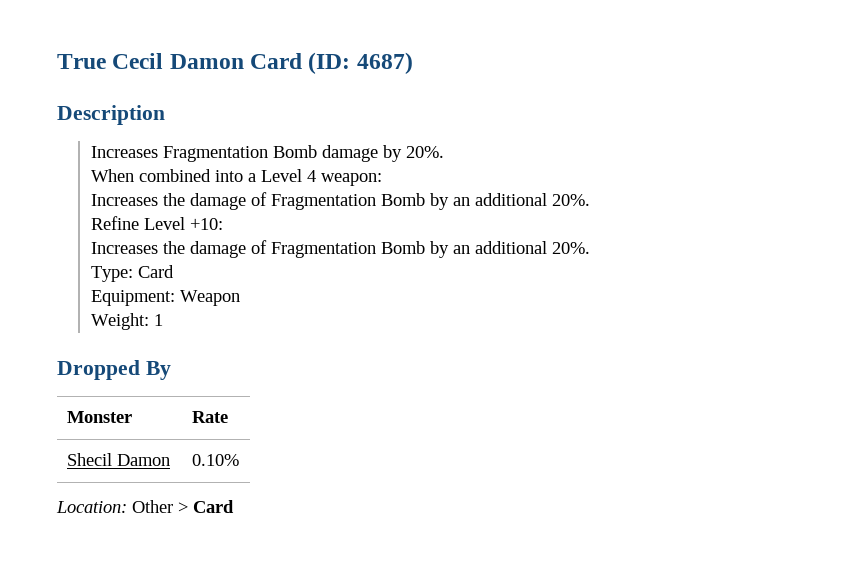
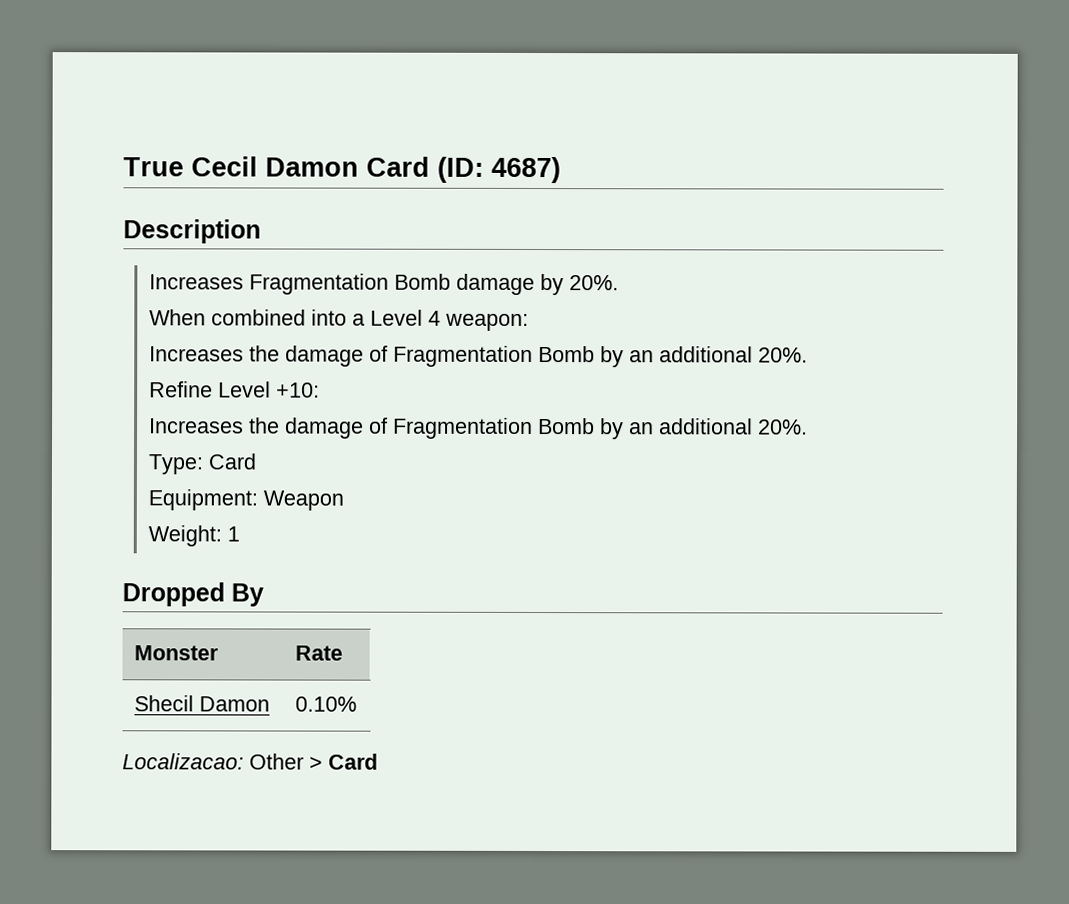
- Location: Other > Card
+ Localizacao: Other > Card

